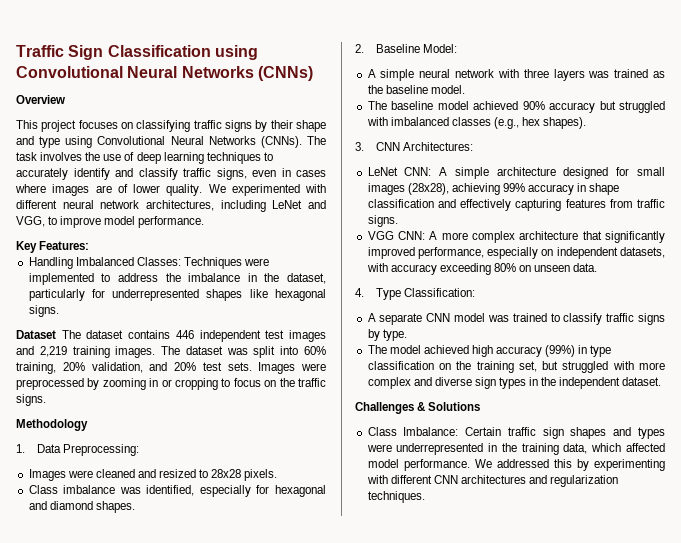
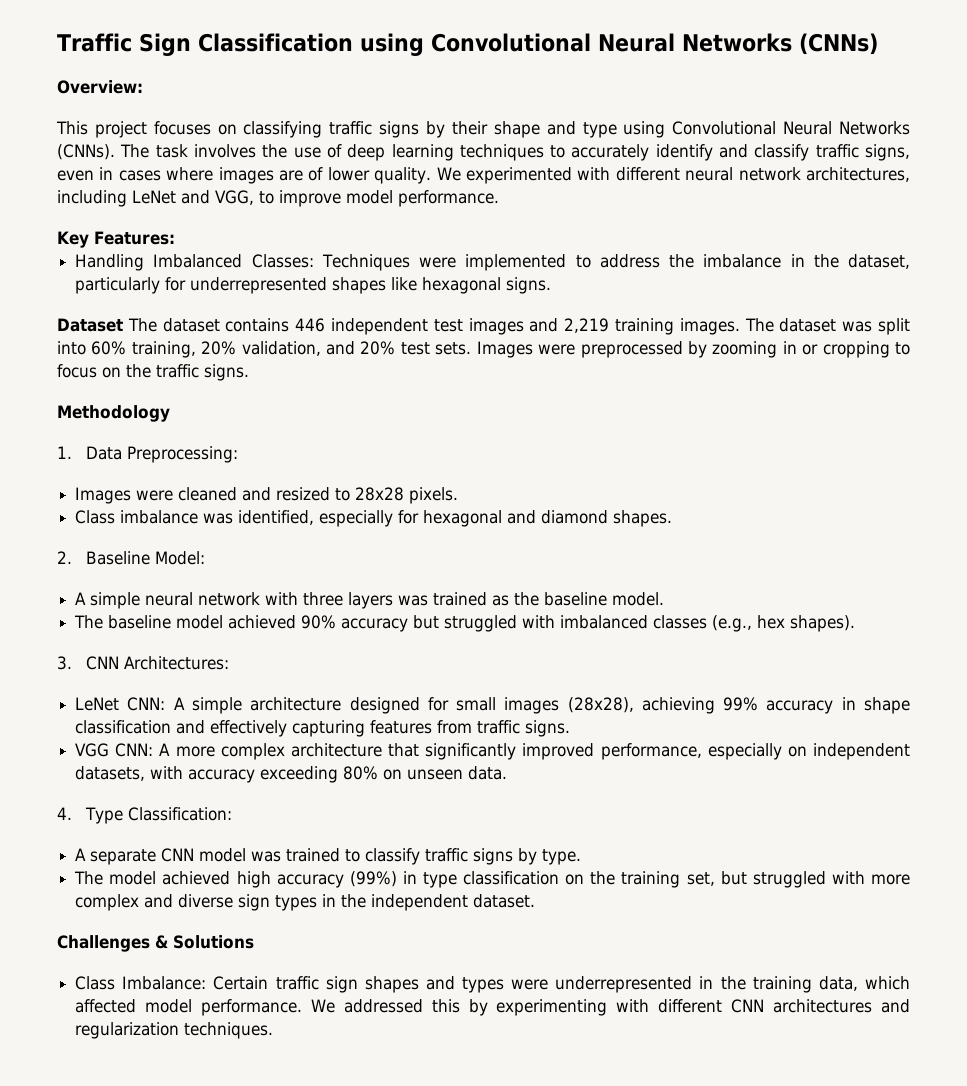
- Overview
+ Overview:

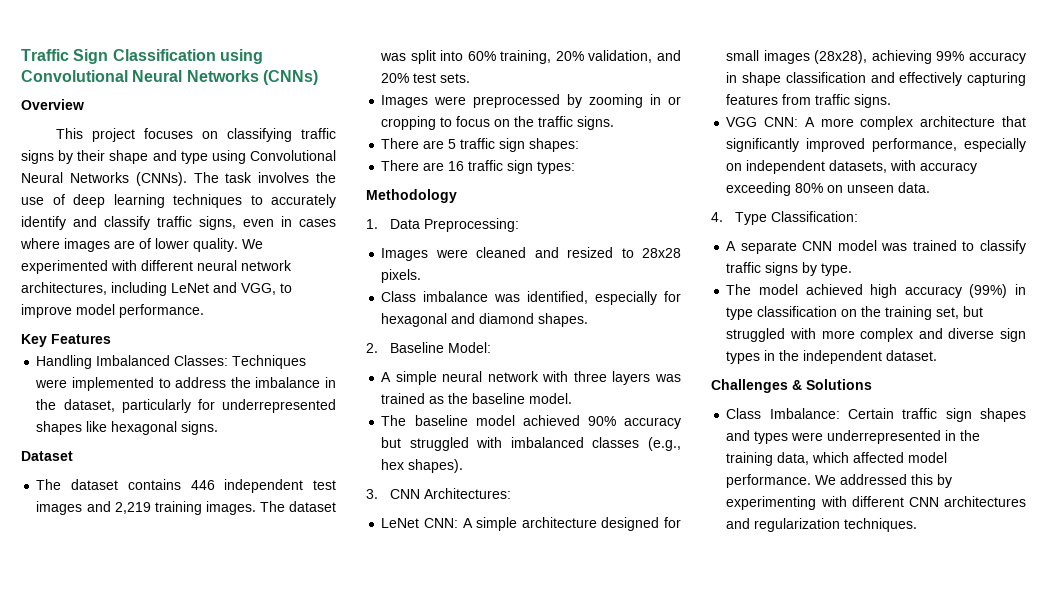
- Overview:
+ Overview
- Key Features:
+ Key Features
- Dataset The dataset contains 446 independent test images and 2,219 training images.
+ Dataset
+ The dataset contains 446 independent test images and 2,219 training images.
- The dataset was split into 60% training, 20% validation, and 20% test sets. Images were preprocessed by zooming in or cropping to focus on the traffic signs.
+ The dataset was split into 60% training, 20% validation, and 20% test sets.
+ Images were preprocessed by zooming in or cropping to focus on the traffic signs.
+ There are 5 traffic sign shapes:
+ There are 16 traffic sign types:

